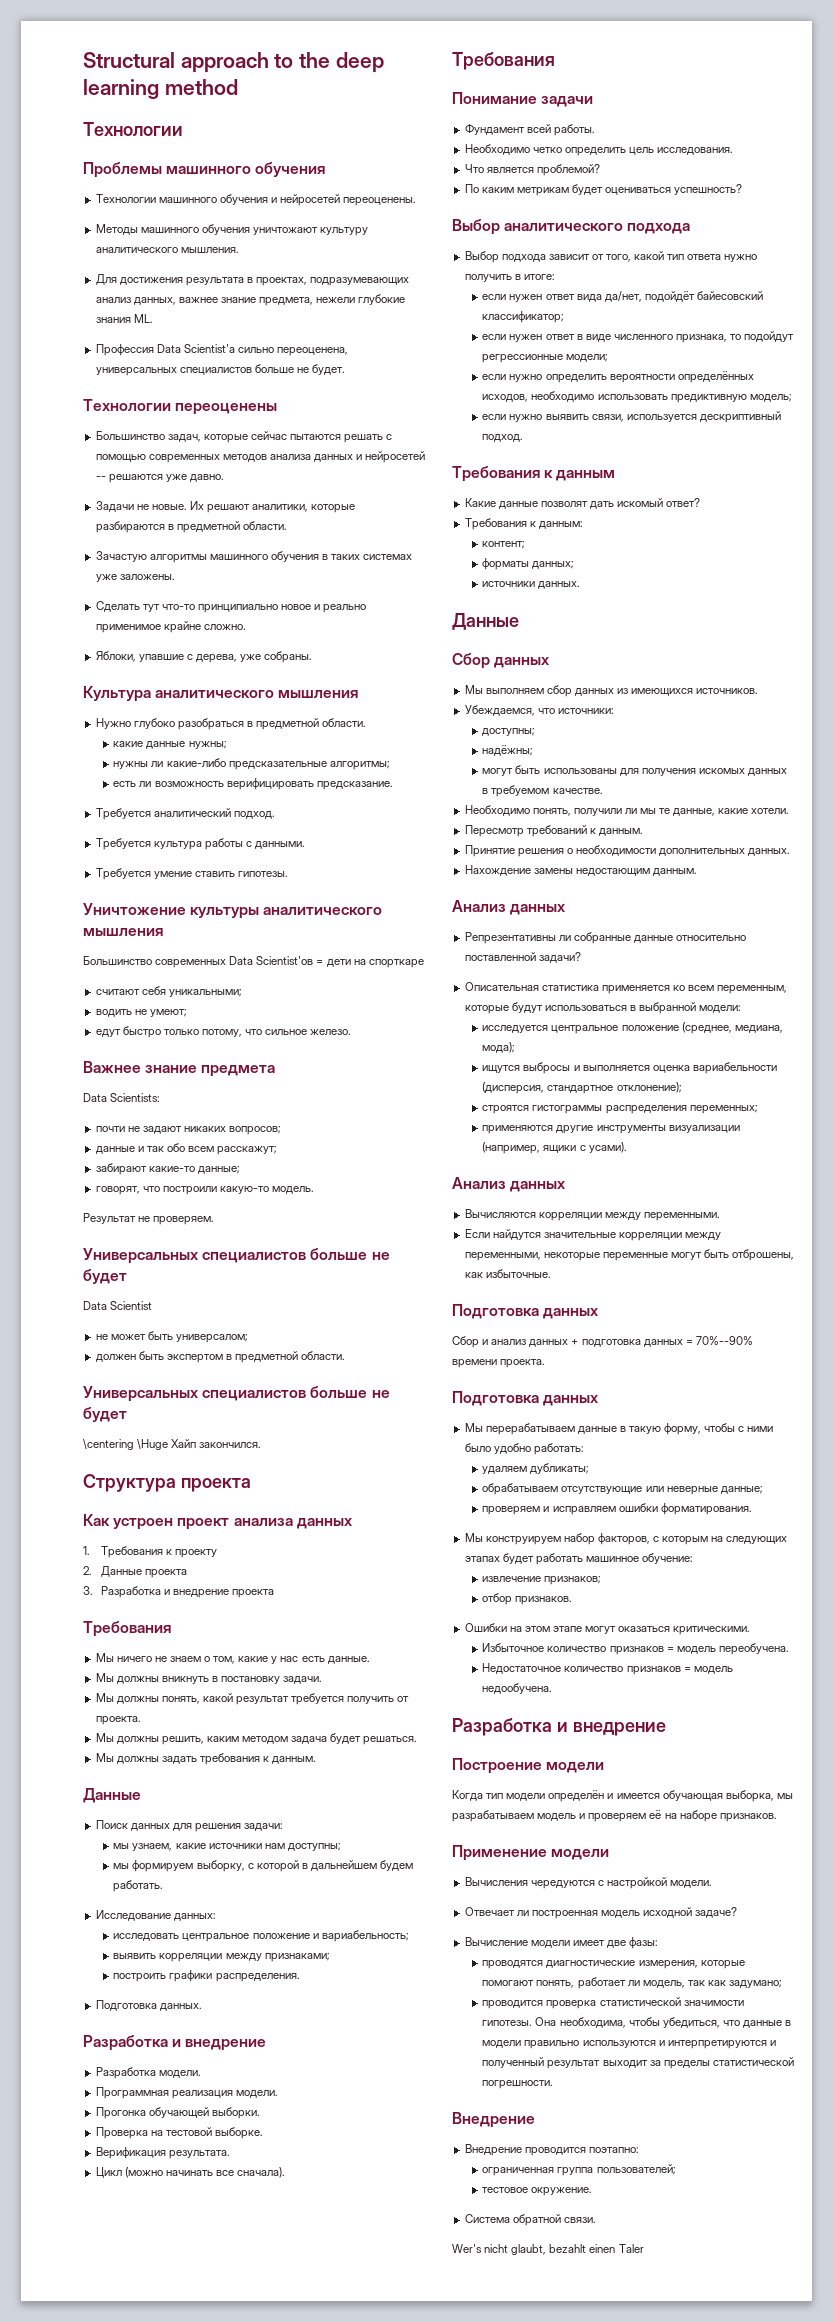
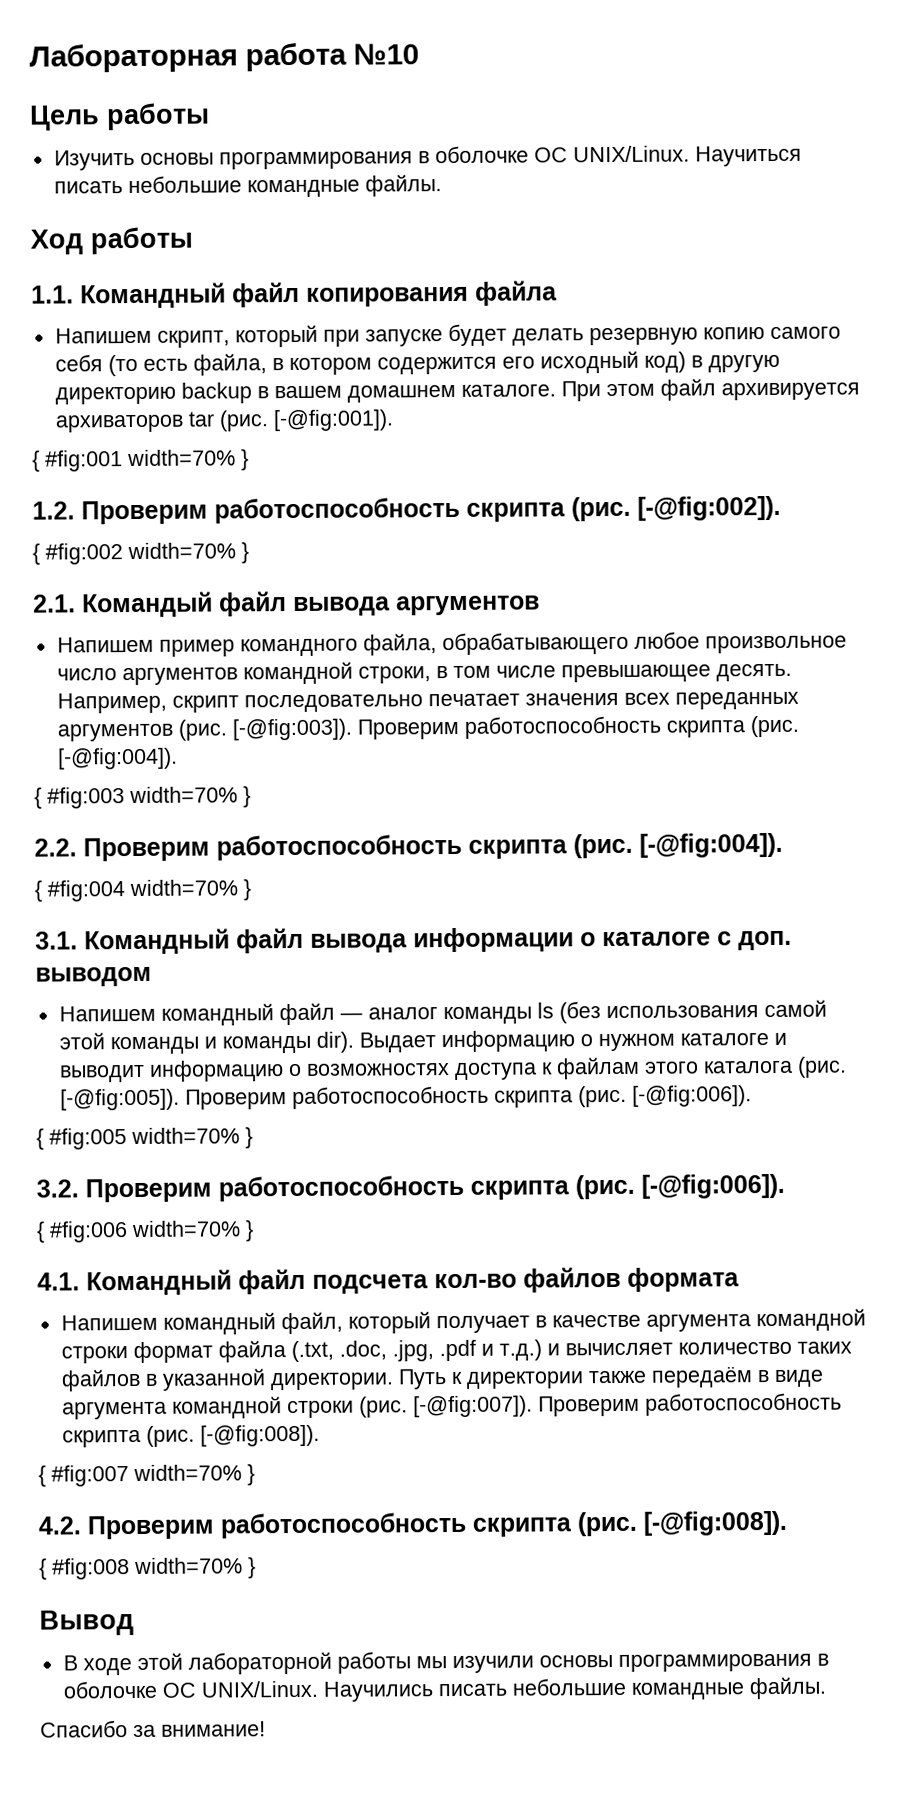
- Structural approach to the deep learning method
- Технологии
- Проблемы машинного обучения
- Технологии машинного обучения и нейросетей переоценены.
- Методы машинного обучения уничтожают культуру аналитического мышления.
- Для достижения результата в проектах, подразумевающих анализ данных, важнее знание предмета, нежели глубокие знания ML.
- Профессия Data Scientist'а сильно переоценена, универсальных специалистов больше не будет.
- Технологии переоценены
- Большинство задач, которые сейчас пытаются решать с помощью современных методов анализа данных и нейросетей -- решаются уже давно.
- Задачи не новые. Их решают аналитики, которые разбираются в предметной области.
- Зачастую алгоритмы машинного обучения в таких системах уже заложены.
- Сделать тут что-то принципиально новое и реально применимое крайне сложно.
- Яблоки, упавшие с дерева, уже собраны.
- Культура аналитического мышления
- Нужно глубоко разобраться в предметной области.
- какие данные нужны;
- нужны ли какие-либо предсказательные алгоритмы;
- есть ли возможность верифицировать предсказание.
- Требуется аналитический подход.
- Требуется культура работы с данными.
- Требуется умение ставить гипотезы.
- Уничтожение культуры аналитического мышления
- Большинство современных Data Scientist'ов = дети на спорткаре
- считают себя уникальными;
- водить не умеют;
- едут быстро только потому, что сильное железо.
- Важнее знание предмета
- Data Scientists:
- почти не задают никаких вопросов;
- данные и так обо всем расскажут;
- забирают какие-то данные;
- говорят, что построили какую-то модель.
- Результат не проверяем.
- Универсальных специалистов больше не будет
- Data Scientist
- не может быть универсалом;
- должен быть экспертом в предметной области.
- Универсальных специалистов больше не будет
- \centering \Huge Хайп закончился.
- Структура проекта
- Как устроен проект анализа данных
- 1. Требования к проекту
- 2. Данные проекта
- 3. Разработка и внедрение проекта
- Требования
- Мы ничего не знаем о том, какие у нас есть данные.
- Мы должны вникнуть в постановку задачи.
- Мы должны понять, какой результат требуется получить от проекта.
- Мы должны решить, каким методом задача будет решаться.
- Мы должны задать требования к данным.
- Данные
- Поиск данных для решения задачи:
- мы узнаем, какие источники нам доступны;
- мы формируем выборку, с которой в дальнейшем будем работать.
- Исследование данных:
- исследовать центральное положение и вариабельность;
- выявить корреляции между признаками;
- построить графики распределения.
- Подготовка данных.
- Разработка и внедрение
- Разработка модели.
- Программная реализация модели.
- Прогонка обучающей выборки.
- Проверка на тестовой выборке.
- Верификация результата.
- Цикл (можно начинать все сначала).
- Требования
- Понимание задачи
- Фундамент всей работы.
- Необходимо четко определить цель исследования.
- Что является проблемой?
- По каким метрикам будет оцениваться успешность?
- Выбор аналитического подхода
- Выбор подхода зависит от того, какой тип ответа нужно получить в итоге:
- если нужен ответ вида да/нет, подойдёт байесовский классификатор;
- если нужен ответ в виде численного признака, то подойдут регрессионные модели;
- если нужно определить вероятности определённых исходов, необходимо использовать предиктивную модель;
- если нужно выявить связи, используется дескриптивный подход.
- Требования к данным
- Какие данные позволят дать искомый ответ?
- Требования к данным:
- контент;
- форматы данных;
- источники данных.
- Данные
- Сбор данных
- Мы выполняем сбор данных из имеющихся источников.
- Убеждаемся, что источники:
- доступны;
- надёжны;
- могут быть использованы для получения искомых данных в требуемом качестве.
- Необходимо понять, получили ли мы те данные, какие хотели.
- Пересмотр требований к данным.
- Принятие решения о необходимости дополнительных данных.
- Нахождение замены недостающим данным.
- Анализ данных
- Репрезентативны ли собранные данные относительно поставленной задачи?
- Описательная статистика применяется ко всем переменным, которые будут использоваться в выбранной модели:
- исследуется центральное положение (среднее, медиана, мода);
- ищутся выбросы и выполняется оценка вариабельности (дисперсия, стандартное отклонение);
- строятся гистограммы распределения переменных;
- применяются другие инструменты визуализации (например, ящики с усами).
- Анализ данных
- Вычисляются корреляции между переменными.
- Если найдутся значительные корреляции между переменными, некоторые переменные могут быть отброшены, как избыточные.
- Подготовка данных
- Сбор и анализ данных + подготовка данных = 70%--90% времени проекта.
- Подготовка данных
- Мы перерабатываем данные в такую форму, чтобы с ними было удобно работать:
- удаляем дубликаты;
- обрабатываем отсутствующие или неверные данные;
- проверяем и исправляем ошибки форматирования.
- Мы конструируем набор факторов, с которым на следующих этапах будет работать машинное обучение:
- извлечение признаков;
- отбор признаков.
- Ошибки на этом этапе могут оказаться критическими.
- Избыточное количество признаков = модель переобучена.
- Недостаточное количество признаков = модель недообучена.
- Разработка и внедрение
- Построение модели
- Когда тип модели определён и имеется обучающая выборка, мы разрабатываем модель и проверяем её на наборе признаков.
- Применение модели
- Вычисления чередуются с настройкой модели.
- Отвечает ли построенная модель исходной задаче?
- Вычисление модели имеет две фазы:
- проводятся диагностические измерения, которые помогают понять, работает ли модель, так как задумано;
- проводится проверка статистической значимости гипотезы. Она необходима, чтобы убедиться, что данные в модели правильно используются и интерпретируются и полученный результат выходит за пределы статистической погрешности.
- Внедрение
- Внедрение проводится поэтапно:
- ограниченная группа пользователей;
- тестовое окружение.
- Система обратной связи.
- Wer's nicht glaubt, bezahlt einen Taler
+ Лабораторная работа №10
+ Цель работы
+ Изучить основы программирования в оболочке ОС UNIX/Linux. Научиться писать небольшие командные файлы.
+ Ход работы
+ 1.1. Командный файл копирования файла
+ Напишем скрипт, который при запуске будет делать резервную копию самого себя (то есть файла, в котором содержится его исходный код) в другую директорию backup в вашем домашнем каталоге. При этом файл архивируется архиваторов tar (рис. [-@fig:001]).
+ { #fig:001 width=70% }
+ 1.2. Проверим работоспособность скрипта (рис. [-@fig:002]).
+ { #fig:002 width=70% }
+ 2.1. Командый файл вывода аргументов
+ Напишем пример командного файла, обрабатывающего любое произвольное число аргументов командной строки, в том числе превышающее десять. Например, скрипт последовательно печатает значения всех переданных аргументов (рис. [-@fig:003]). Проверим работоспособность скрипта (рис. [-@fig:004]).
+ { #fig:003 width=70% }
+ 2.2. Проверим работоспособность скрипта (рис. [-@fig:004]).
+ { #fig:004 width=70% }
+ 3.1. Командный файл вывода информации о каталоге с доп. выводом
+ Напишем командный файл — аналог команды ls (без использования самой этой команды и команды dir). Выдает информацию о нужном каталоге и выводит информацию о возможностях доступа к файлам этого каталога (рис. [-@fig:005]). Проверим работоспособность скрипта (рис. [-@fig:006]).
+ { #fig:005 width=70% }
+ 3.2. Проверим работоспособность скрипта (рис. [-@fig:006]).
+ { #fig:006 width=70% }
+ 4.1. Командный файл подсчета кол-во файлов формата
+ Напишем командный файл, который получает в качестве аргумента командной строки формат файла (.txt, .doc, .jpg, .pdf и т.д.) и вычисляет количество таких файлов в указанной директории. Путь к директории также передаём в виде аргумента командной строки (рис. [-@fig:007]). Проверим работоспособность скрипта (рис. [-@fig:008]).
+ { #fig:007 width=70% }
+ 4.2. Проверим работоспособность скрипта (рис. [-@fig:008]).
+ { #fig:008 width=70% }
+ Вывод
+ В ходе этой лабораторной работы мы изучили основы программирования в оболочке ОС UNIX/Linux. Научились писать небольшие командные файлы.
+ Спасибо за внимание!

